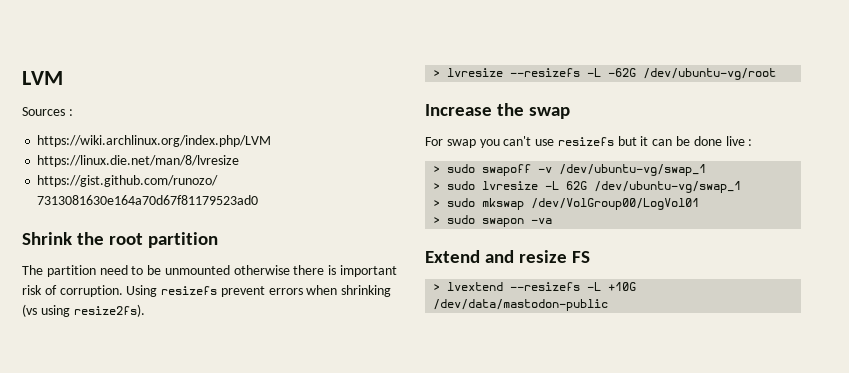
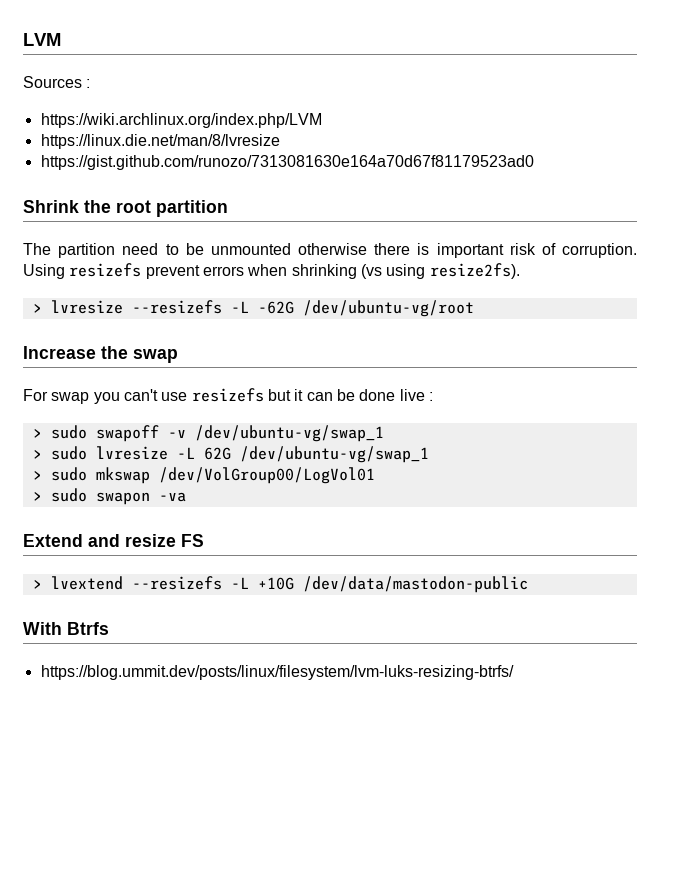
+ With Btrfs
+ https://blog.ummit.dev/posts/linux/filesystem/lvm-luks-resizing-btrfs/

